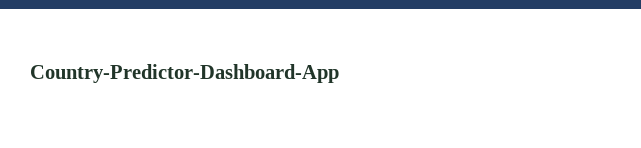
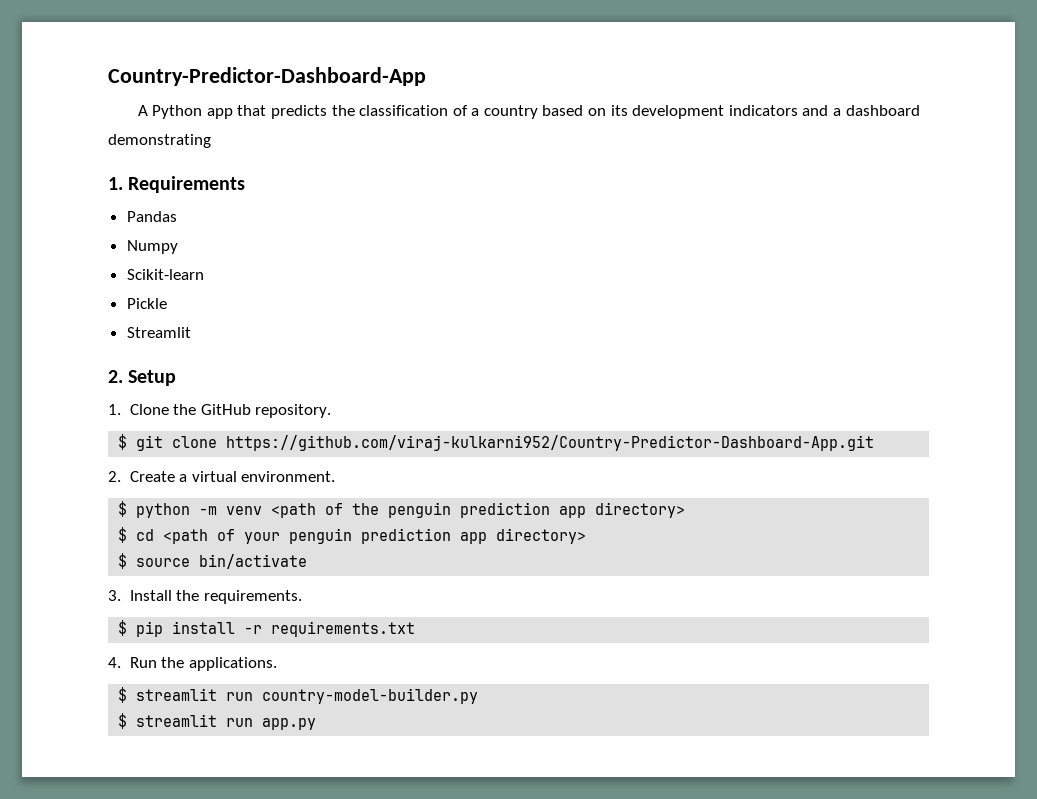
+ A Python app that predicts the classification of a country based on its development indicators and a dashboard demonstrating
+ 1. Requirements
+ Pandas
+ Numpy
+ Scikit-learn
+ Pickle
+ Streamlit
+ 2. Setup
+ 1. Clone the GitHub repository.
+ $ git clone https://github.com/viraj-kulkarni952/Country-Predictor-Dashboard-App.git
+ 2. Create a virtual environment.
+ $ python -m venv <path of the penguin prediction app directory>
+ $ cd <path of your penguin prediction app directory>
+ $ source bin/activate
+ 3. Install the requirements.
+ $ pip install -r requirements.txt
+ 4. Run the applications.
+ $ streamlit run country-model-builder.py
+ $ streamlit run app.py

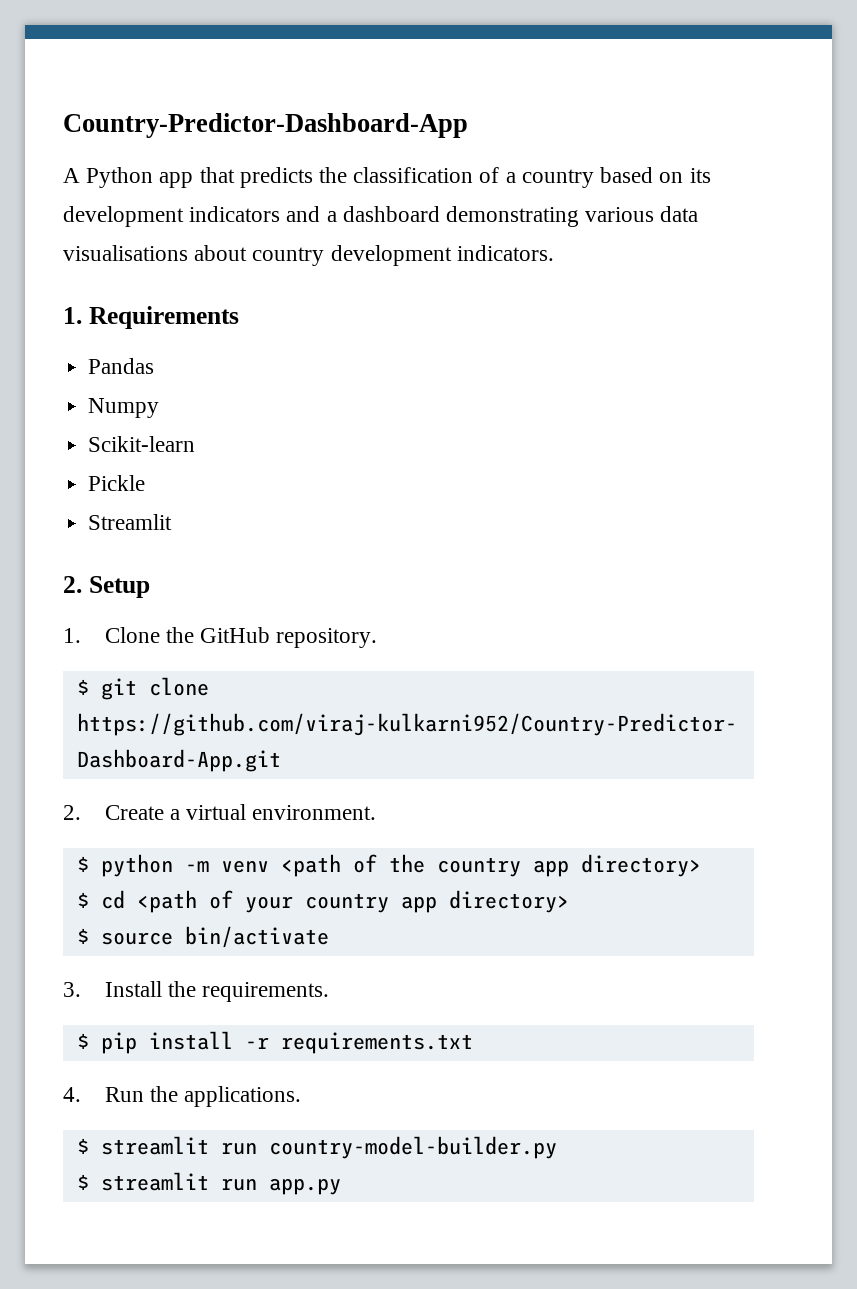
- A Python app that predicts the classification of a country based on its development indicators and a dashboard demonstrating
+ A Python app that predicts the classification of a country based on its development indicators and a dashboard demonstrating various data visualisations about country development indicators.
- $ python -m venv <path of the penguin prediction app directory>
+ $ python -m venv <path of the country app directory>
- $ cd <path of your penguin prediction app directory>
+ $ cd <path of your country app directory>

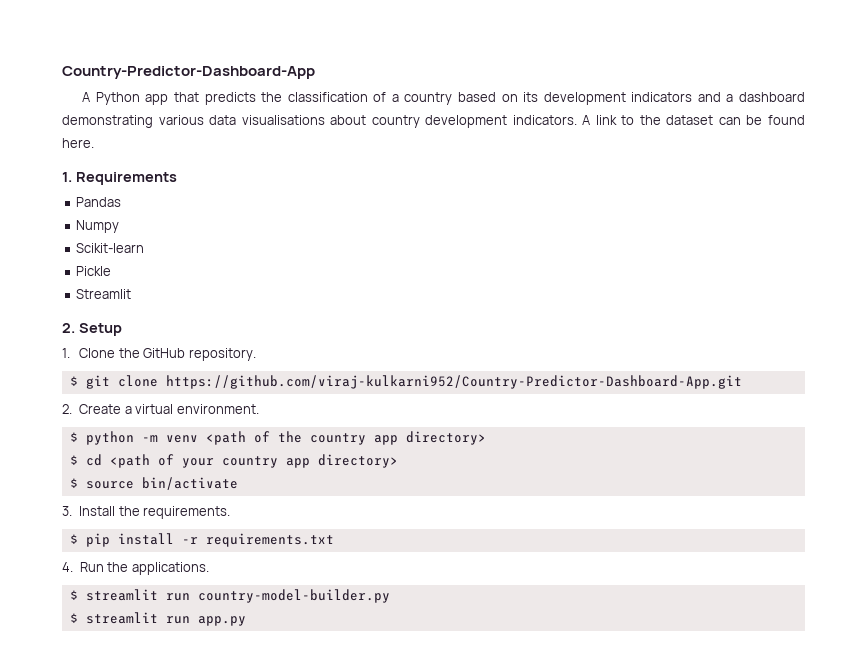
+ A link to the dataset can be found here.

